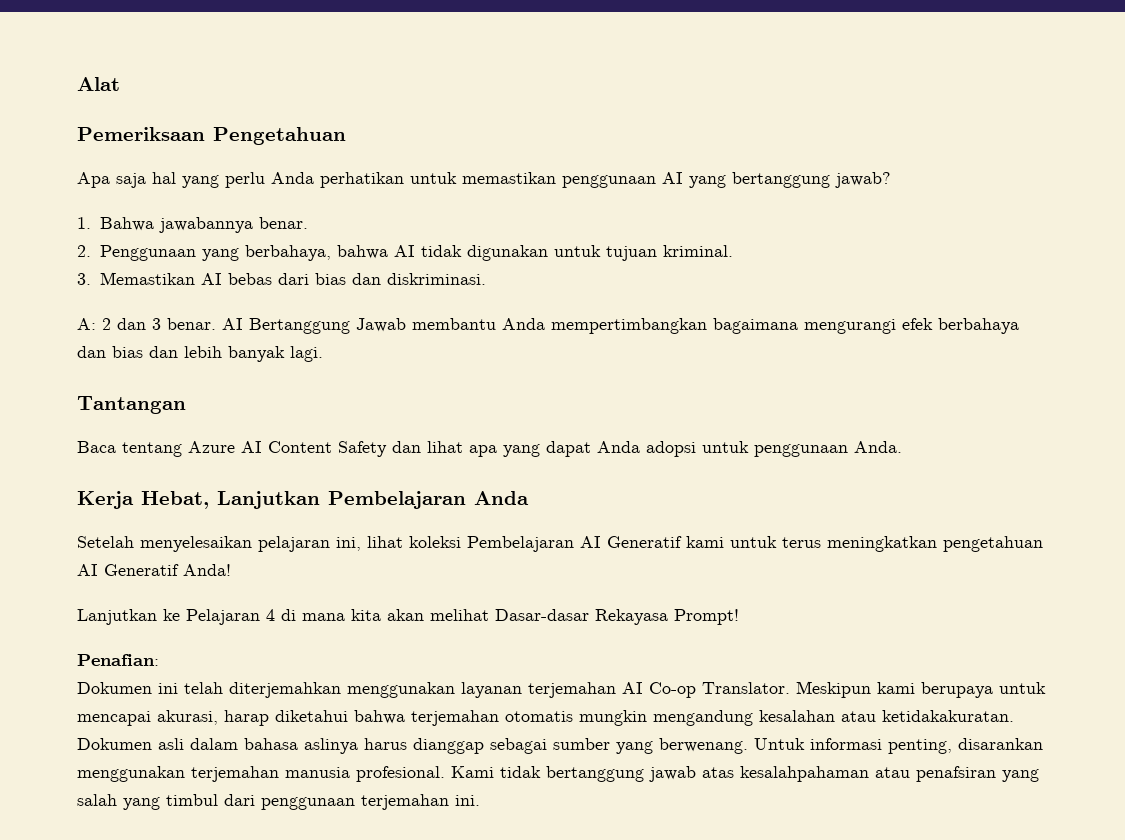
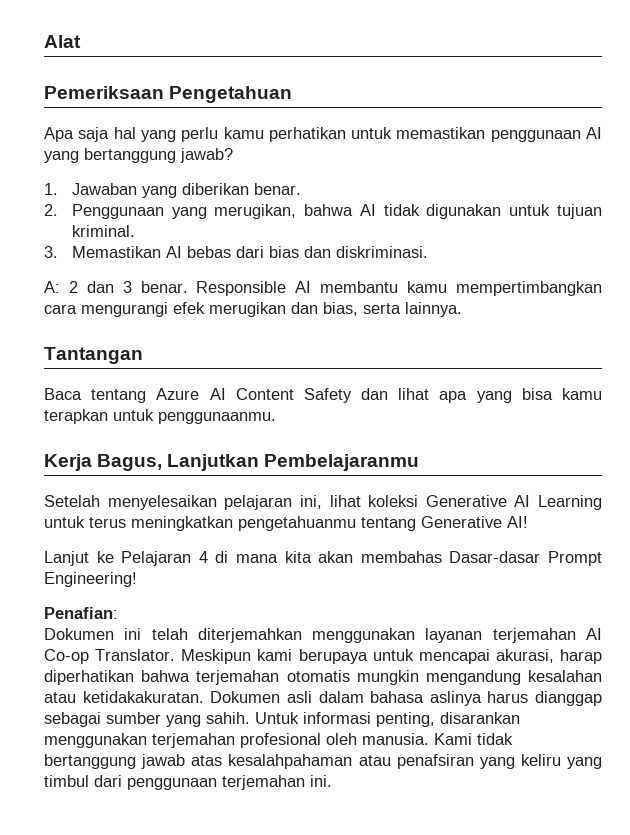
- Apa saja hal yang perlu Anda perhatikan untuk memastikan penggunaan AI yang bertanggung jawab?
+ Apa saja hal yang perlu kamu perhatikan untuk memastikan penggunaan AI yang bertanggung jawab?
- 1. Bahwa jawabannya benar.
+ 1. Jawaban yang diberikan benar.
- 2. Penggunaan yang berbahaya, bahwa AI tidak digunakan untuk tujuan kriminal.
+ 2. Penggunaan yang merugikan, bahwa AI tidak digunakan untuk tujuan kriminal.
- AI Bertanggung Jawab membantu Anda mempertimbangkan bagaimana mengurangi efek berbahaya dan bias dan lebih banyak lagi.
+ Responsible AI membantu kamu mempertimbangkan cara mengurangi efek merugikan dan bias, serta lainnya.
- Baca tentang Azure AI Content Safety dan lihat apa yang dapat Anda adopsi untuk penggunaan Anda.
- Kerja Hebat, Lanjutkan Pembelajaran Anda
+ Baca tentang Azure AI Content Safety dan lihat apa yang bisa kamu terapkan untuk penggunaanmu.
+ Kerja Bagus, Lanjutkan Pembelajaranmu
- Setelah menyelesaikan pelajaran ini, lihat koleksi Pembelajaran AI Generatif kami untuk terus meningkatkan pengetahuan AI Generatif Anda!
- Lanjutkan ke Pelajaran 4 di mana kita akan melihat Dasar-dasar Rekayasa Prompt!
+ Setelah menyelesaikan pelajaran ini, lihat koleksi Generative AI Learning untuk terus meningkatkan pengetahuanmu tentang Generative AI!
+ Lanjut ke Pelajaran 4 di mana kita akan membahas Dasar-dasar Prompt Engineering!
- Meskipun kami berupaya untuk mencapai akurasi, harap diketahui bahwa terjemahan otomatis mungkin mengandung kesalahan atau ketidakakuratan.
+ Meskipun kami berupaya untuk mencapai akurasi, harap diperhatikan bahwa terjemahan otomatis mungkin mengandung kesalahan atau ketidakakuratan.
- Dokumen asli dalam bahasa aslinya harus dianggap sebagai sumber yang berwenang.
+ Dokumen asli dalam bahasa aslinya harus dianggap sebagai sumber yang sahih.
- Untuk informasi penting, disarankan menggunakan terjemahan manusia profesional.
+ Untuk informasi penting, disarankan menggunakan terjemahan profesional oleh manusia.
- Kami tidak bertanggung jawab atas kesalahpahaman atau penafsiran yang salah yang timbul dari penggunaan terjemahan ini.
+ Kami tidak bertanggung jawab atas kesalahpahaman atau penafsiran yang keliru yang timbul dari penggunaan terjemahan ini.

